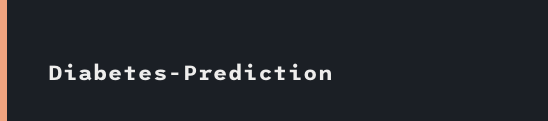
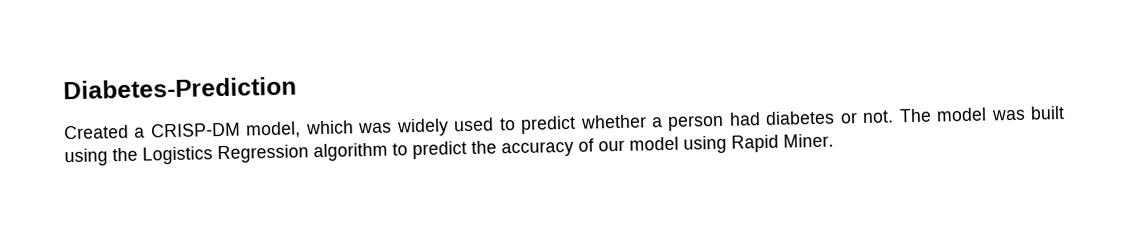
+ Created a CRISP-DM model, which was widely used to predict whether a person had diabetes or not. The model was built using the Logistics Regression algorithm to predict the accuracy of our model using Rapid Miner.

